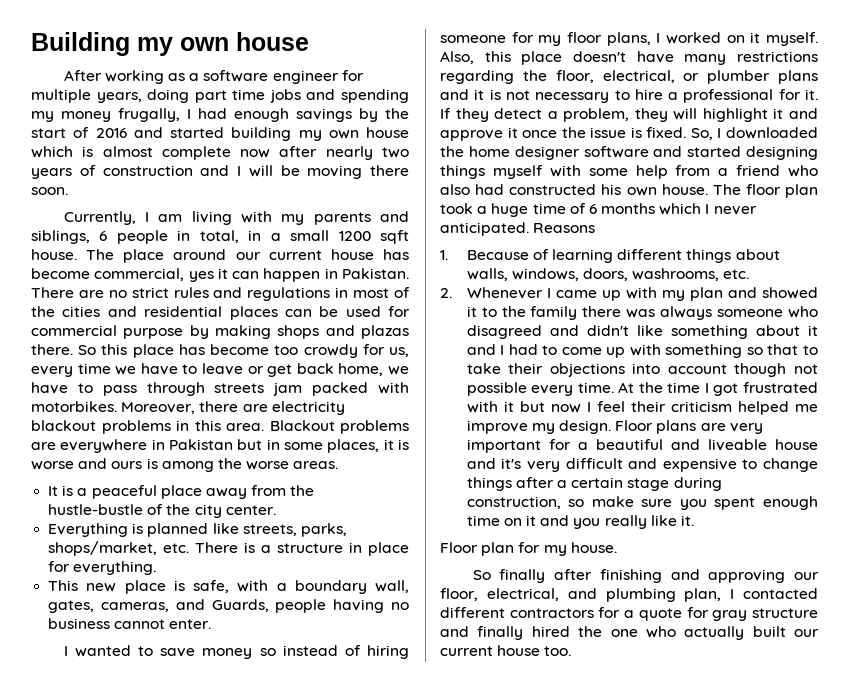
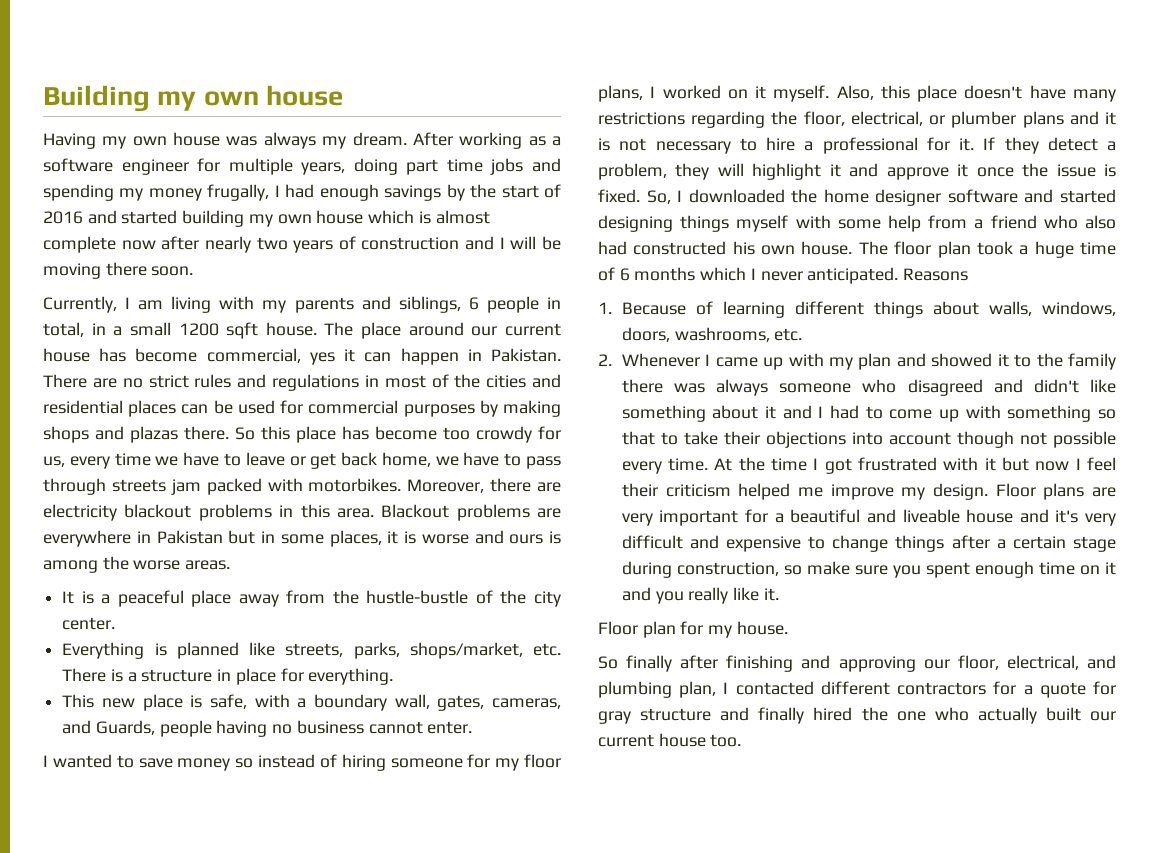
+ Having my own house was always my dream.
- There are no strict rules and regulations in most of the cities and residential places can be used for commercial purpose by making shops and plazas there.
+ There are no strict rules and regulations in most of the cities and residential places can be used for commercial purposes by making shops and plazas there.

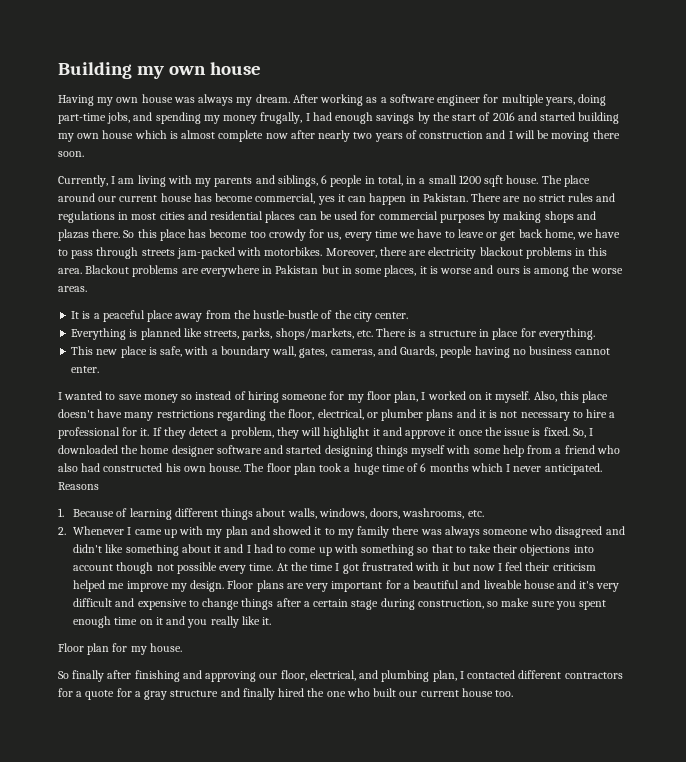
- After working as a software engineer for multiple years, doing part time jobs and spending my money frugally, I had enough savings by the start of 2016 and started building my own house which is almost complete now after nearly two years of construction and I will be moving there soon.
+ After working as a software engineer for multiple years, doing part-time jobs, and spending my money frugally, I had enough savings by the start of 2016 and started building my own house which is almost complete now after nearly two years of construction and I will be moving there soon.
- There are no strict rules and regulations in most of the cities and residential places can be used for commercial purposes by making shops and plazas there.
+ There are no strict rules and regulations in most cities and residential places can be used for commercial purposes by making shops and plazas there.
- So this place has become too crowdy for us, every time we have to leave or get back home, we have to pass through streets jam packed with motorbikes.
+ So this place has become too crowdy for us, every time we have to leave or get back home, we have to pass through streets jam-packed with motorbikes.
- Everything is planned like streets, parks, shops/market, etc. There is a structure in place for everything.
+ Everything is planned like streets, parks, shops/markets, etc. There is a structure in place for everything.
- I wanted to save money so instead of hiring someone for my floor plans, I worked on it myself.
+ I wanted to save money so instead of hiring someone for my floor plan, I worked on it myself.
- 2. Whenever I came up with my plan and showed it to the family there was always someone who disagreed and didn't like something about it and I had to come up with something so that to take their objections into account though not possible every time.
+ 2. Whenever I came up with my plan and showed it to my family there was always someone who disagreed and didn't like something about it and I had to come up with something so that to take their objections into account though not possible every time.
- So finally after finishing and approving our floor, electrical, and plumbing plan, I contacted different contractors for a quote for gray structure and finally hired the one who actually built our current house too.
+ So finally after finishing and approving our floor, electrical, and plumbing plan, I contacted different contractors for a quote for a gray structure and finally hired the one who built our current house too.

